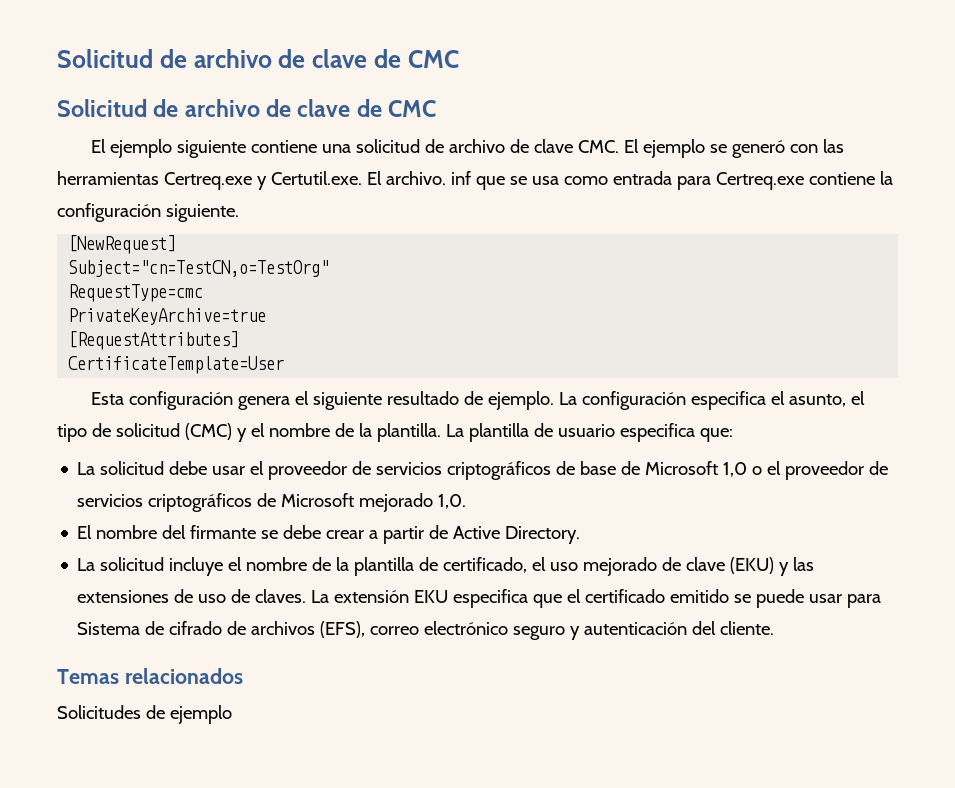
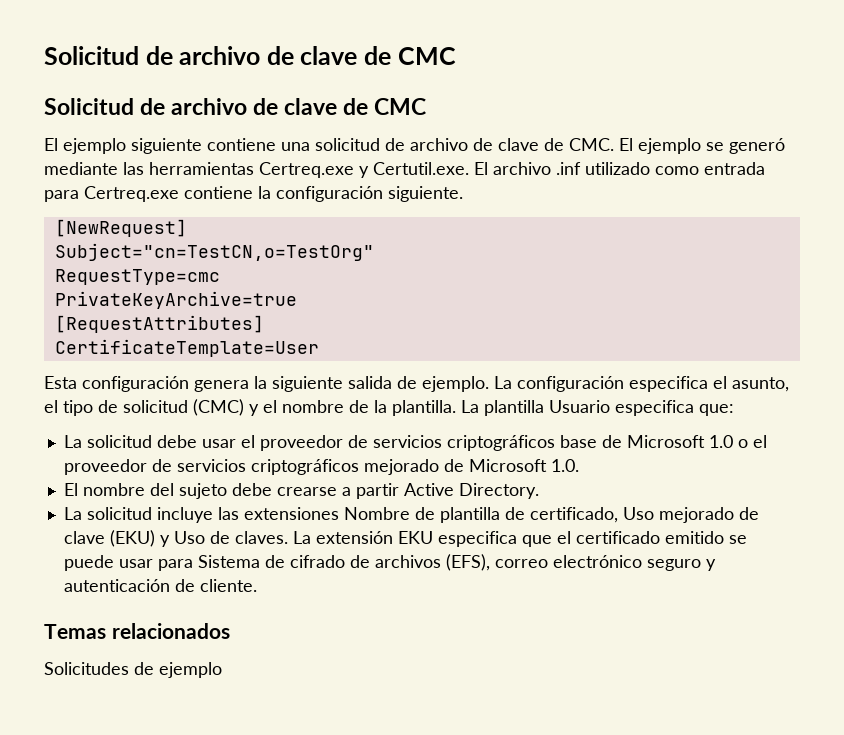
- El ejemplo siguiente contiene una solicitud de archivo de clave CMC. El ejemplo se generó con las herramientas Certreq.exe y Certutil.exe. El archivo. inf que se usa como entrada para Certreq.exe contiene la configuración siguiente.
+ El ejemplo siguiente contiene una solicitud de archivo de clave de CMC. El ejemplo se generó mediante las herramientas Certreq.exe y Certutil.exe. El archivo .inf utilizado como entrada para Certreq.exe contiene la configuración siguiente.
- Esta configuración genera el siguiente resultado de ejemplo.
+ Esta configuración genera la siguiente salida de ejemplo.
- La plantilla de usuario especifica que:
+ La plantilla Usuario especifica que:
- La solicitud debe usar el proveedor de servicios criptográficos de base de Microsoft 1,0 o el proveedor de servicios criptográficos de Microsoft mejorado 1,0.
+ La solicitud debe usar el proveedor de servicios criptográficos base de Microsoft 1.0 o el proveedor de servicios criptográficos mejorado de Microsoft 1.0.
- El nombre del firmante se debe crear a partir de Active Directory.
+ El nombre del sujeto debe crearse a partir Active Directory.
- La solicitud incluye el nombre de la plantilla de certificado, el uso mejorado de clave (EKU) y las extensiones de uso de claves.
+ La solicitud incluye las extensiones Nombre de plantilla de certificado, Uso mejorado de clave (EKU) y Uso de claves.
- La extensión EKU especifica que el certificado emitido se puede usar para Sistema de cifrado de archivos (EFS), correo electrónico seguro y autenticación del cliente.
+ La extensión EKU especifica que el certificado emitido se puede usar para Sistema de cifrado de archivos (EFS), correo electrónico seguro y autenticación de cliente.

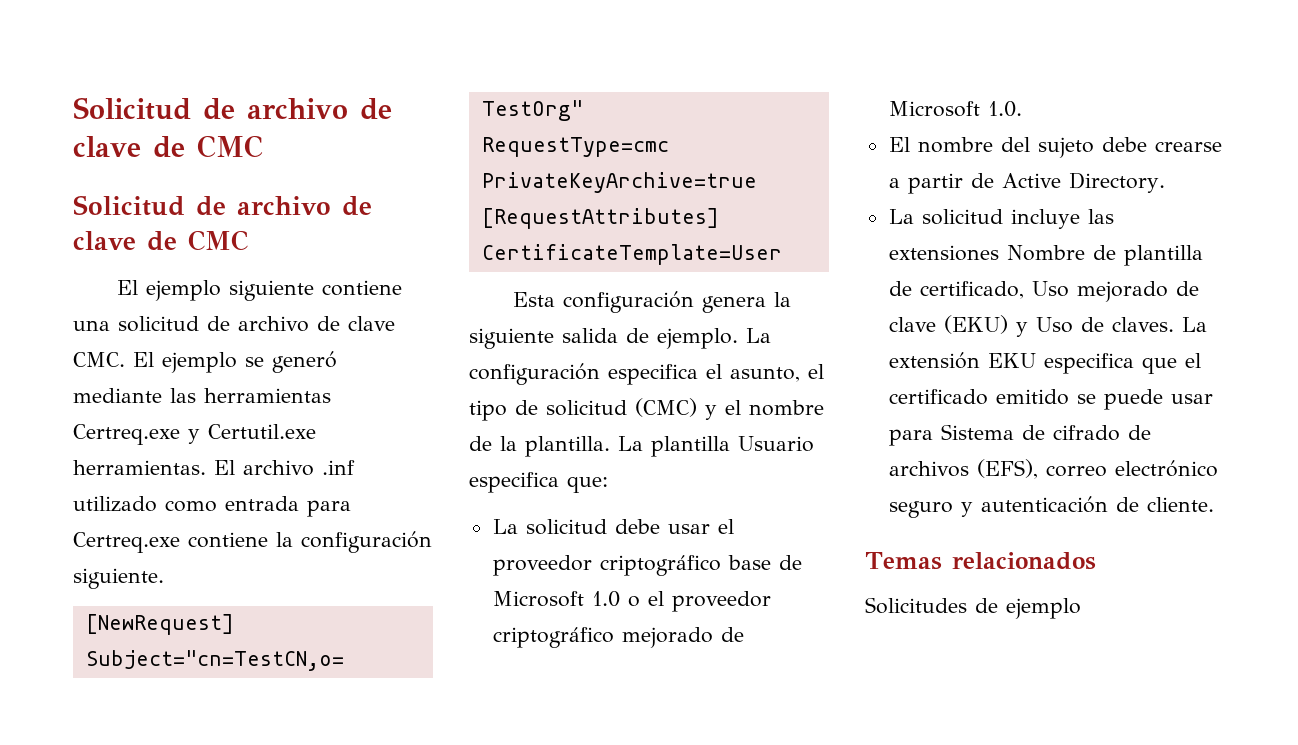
- El ejemplo siguiente contiene una solicitud de archivo de clave de CMC. El ejemplo se generó mediante las herramientas Certreq.exe y Certutil.exe. El archivo .inf utilizado como entrada para Certreq.exe contiene la configuración siguiente.
+ El ejemplo siguiente contiene una solicitud de archivo de clave CMC. El ejemplo se generó mediante las herramientas Certreq.exe y Certutil.exe herramientas. El archivo .inf utilizado como entrada para Certreq.exe contiene la configuración siguiente.
- La solicitud debe usar el proveedor de servicios criptográficos base de Microsoft 1.0 o el proveedor de servicios criptográficos mejorado de Microsoft 1.0.
+ La solicitud debe usar el proveedor criptográfico base de Microsoft 1.0 o el proveedor criptográfico mejorado de Microsoft 1.0.
- El nombre del sujeto debe crearse a partir Active Directory.
+ El nombre del sujeto debe crearse a partir de Active Directory.

